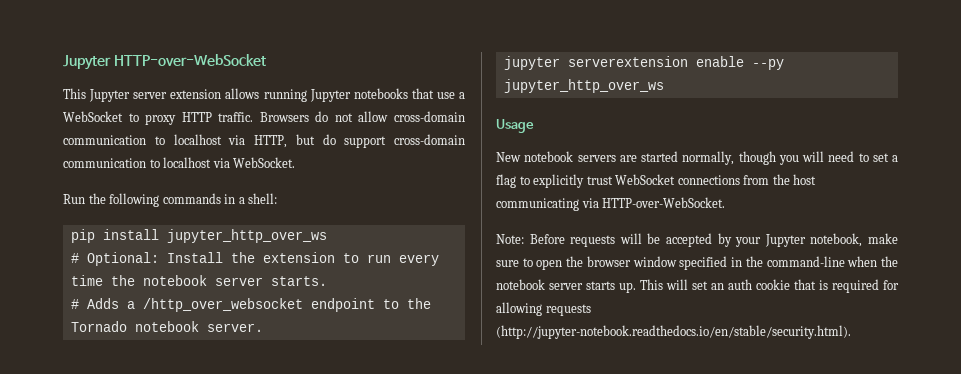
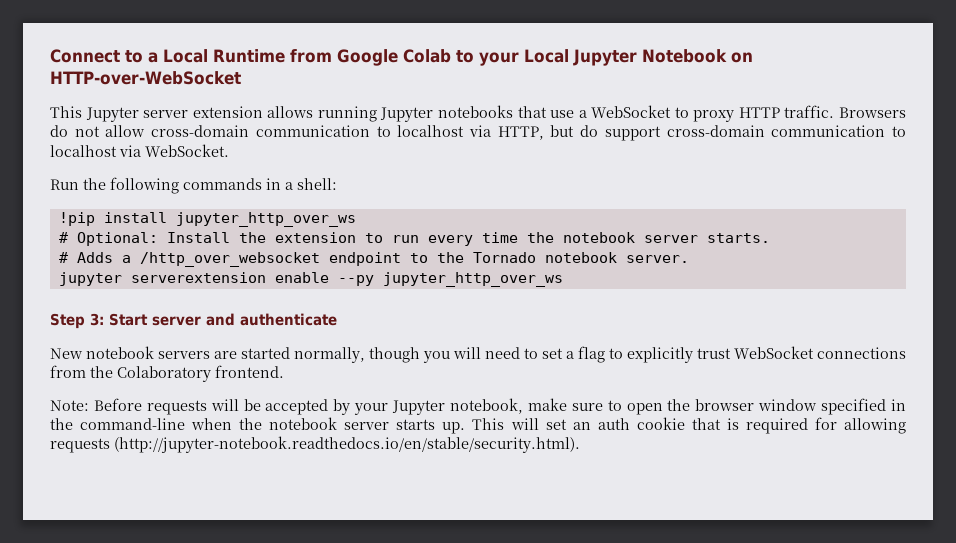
- Jupyter HTTP-over-WebSocket
+ Connect to a Local Runtime from Google Colab to your Local Jupyter Notebook on HTTP-over-WebSocket
- pip install jupyter_http_over_ws
+ !pip install jupyter_http_over_ws
- Usage
+ Step 3: Start server and authenticate
- New notebook servers are started normally, though you will need to set a flag to explicitly trust WebSocket connections from the host communicating via HTTP-over-WebSocket.
+ New notebook servers are started normally, though you will need to set a flag to explicitly trust WebSocket connections from the Colaboratory frontend.

